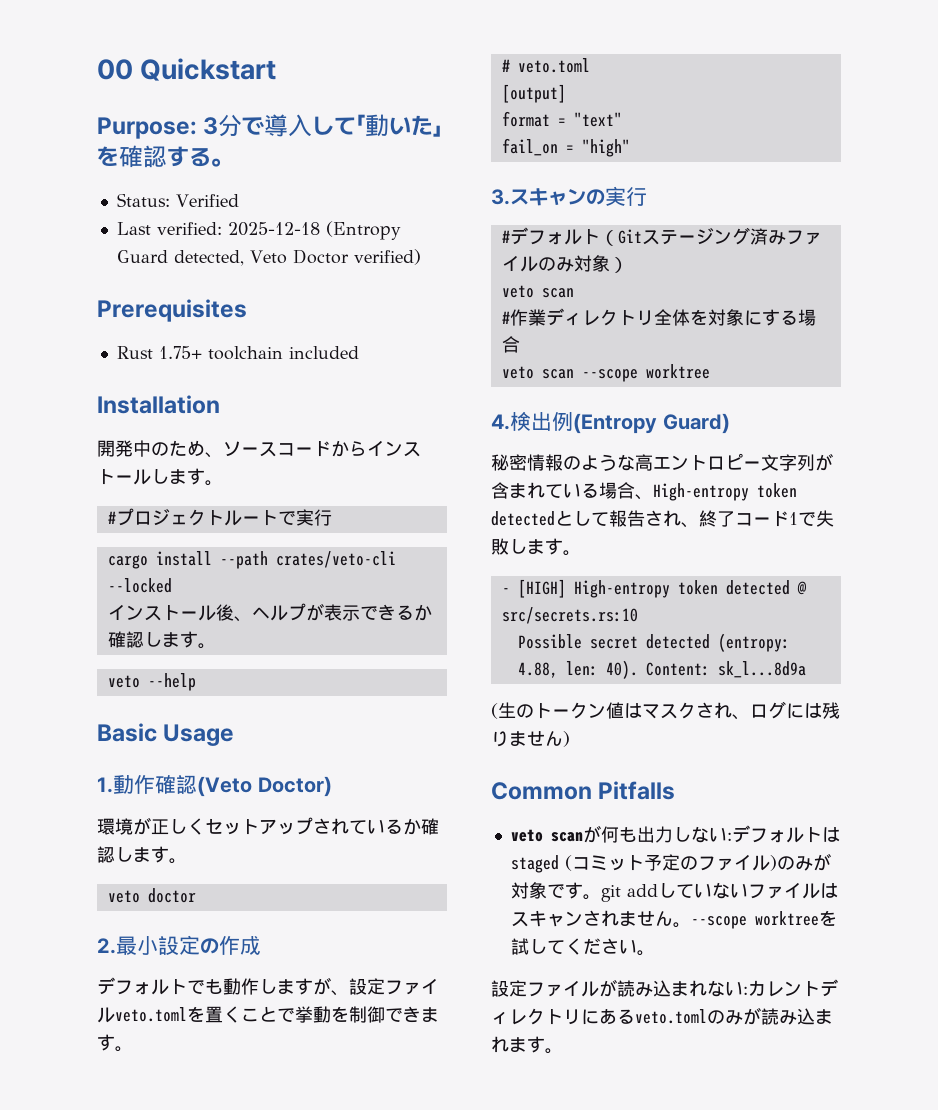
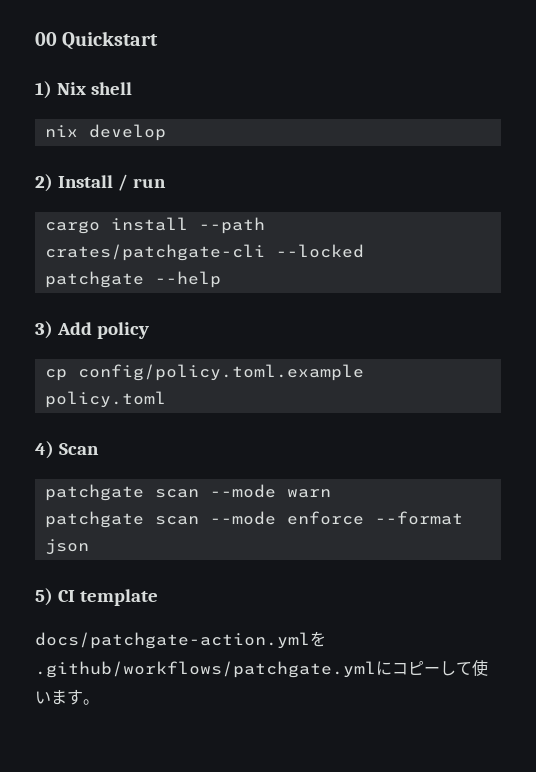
- Purpose: 3分で導入して「動いた」を確認する。
- Status: Verified
- Last verified: 2025-12-18 (Entropy Guard detected, Veto Doctor verified)
- Prerequisites
- Rust 1.75+ toolchain included
- Installation
- 開発中のため、ソースコードからインストールします。
- #プロジェクトルートで実行
+ 1) Nix shell
+ nix develop
+ 2) Install / run
- cargo install --path crates/veto-cli --locked
+ cargo install --path crates/patchgate-cli --locked
- インストール後、ヘルプが表示できるか確認します。
- veto --help
- Basic Usage
- 1.動作確認(Veto Doctor)
- 環境が正しくセットアップされているか確認します。
- veto doctor
- 2.最小設定の作成
- デフォルトでも動作しますが、設定ファイルveto.tomlを置くことで挙動を制御できます。
- # veto.toml
- [output]
- format = "text"
- fail_on = "high"
- 3.スキャンの実行
- #デフォルト（Gitステージング済みファイルのみ対象）
- veto scan
- #作業ディレクトリ全体を対象にする場合
- veto scan --scope worktree
- 4.検出例(Entropy Guard)
- 秘密情報のような高エントロピー文字列が含まれている場合、High-entropy token detectedとして報告され、終了コード1で失敗します。
- - [HIGH] High-entropy token detected @ src/secrets.rs:10
- Possible secret detected (entropy: 4.88, len: 40). Content: sk_l...8d9a
- (生のトークン値はマスクされ、ログには残りません)
- Common Pitfalls
- veto scanが何も出力しない:デフォルトはstaged (コミット予定のファイル)のみが対象です。git addしていないファイルはスキャンされません。--scope worktreeを試してください。
- 設定ファイルが読み込まれない:カレントディレクトリにあるveto.tomlのみが読み込まれます。
+ patchgate --help
+ 3) Add policy
+ cp config/policy.toml.example policy.toml
+ 4) Scan
+ patchgate scan --mode warn
+ patchgate scan --mode enforce --format json
+ 5) CI template
+ docs/patchgate-action.ymlを.github/workflows/patchgate.ymlにコピーして使います。

